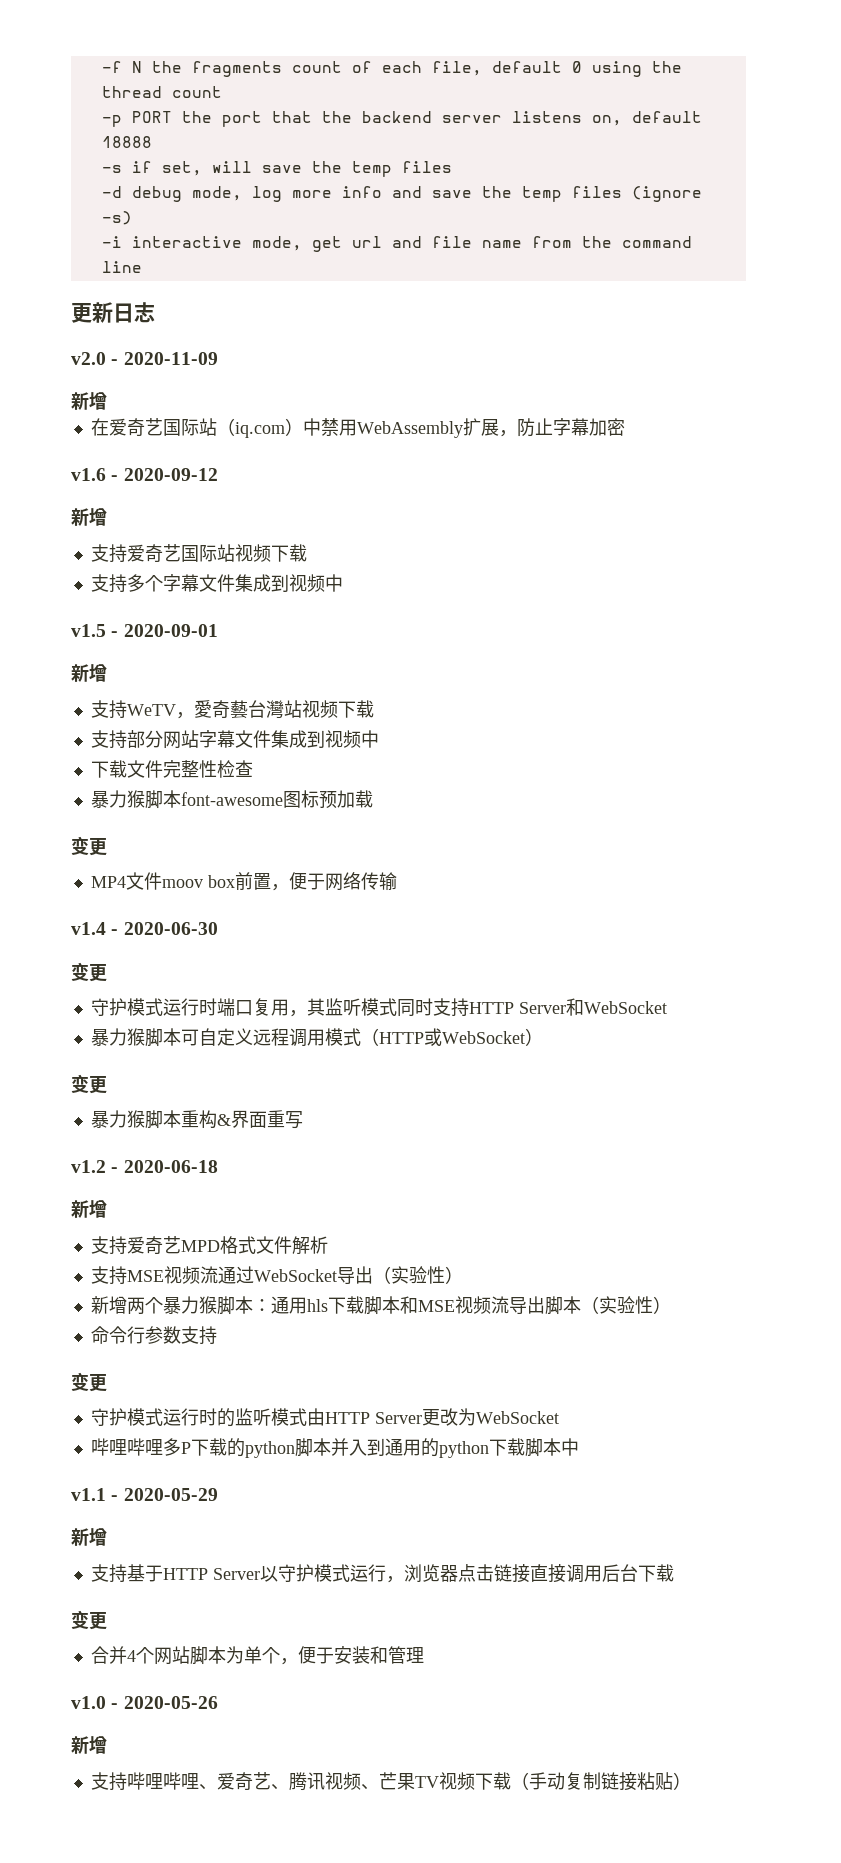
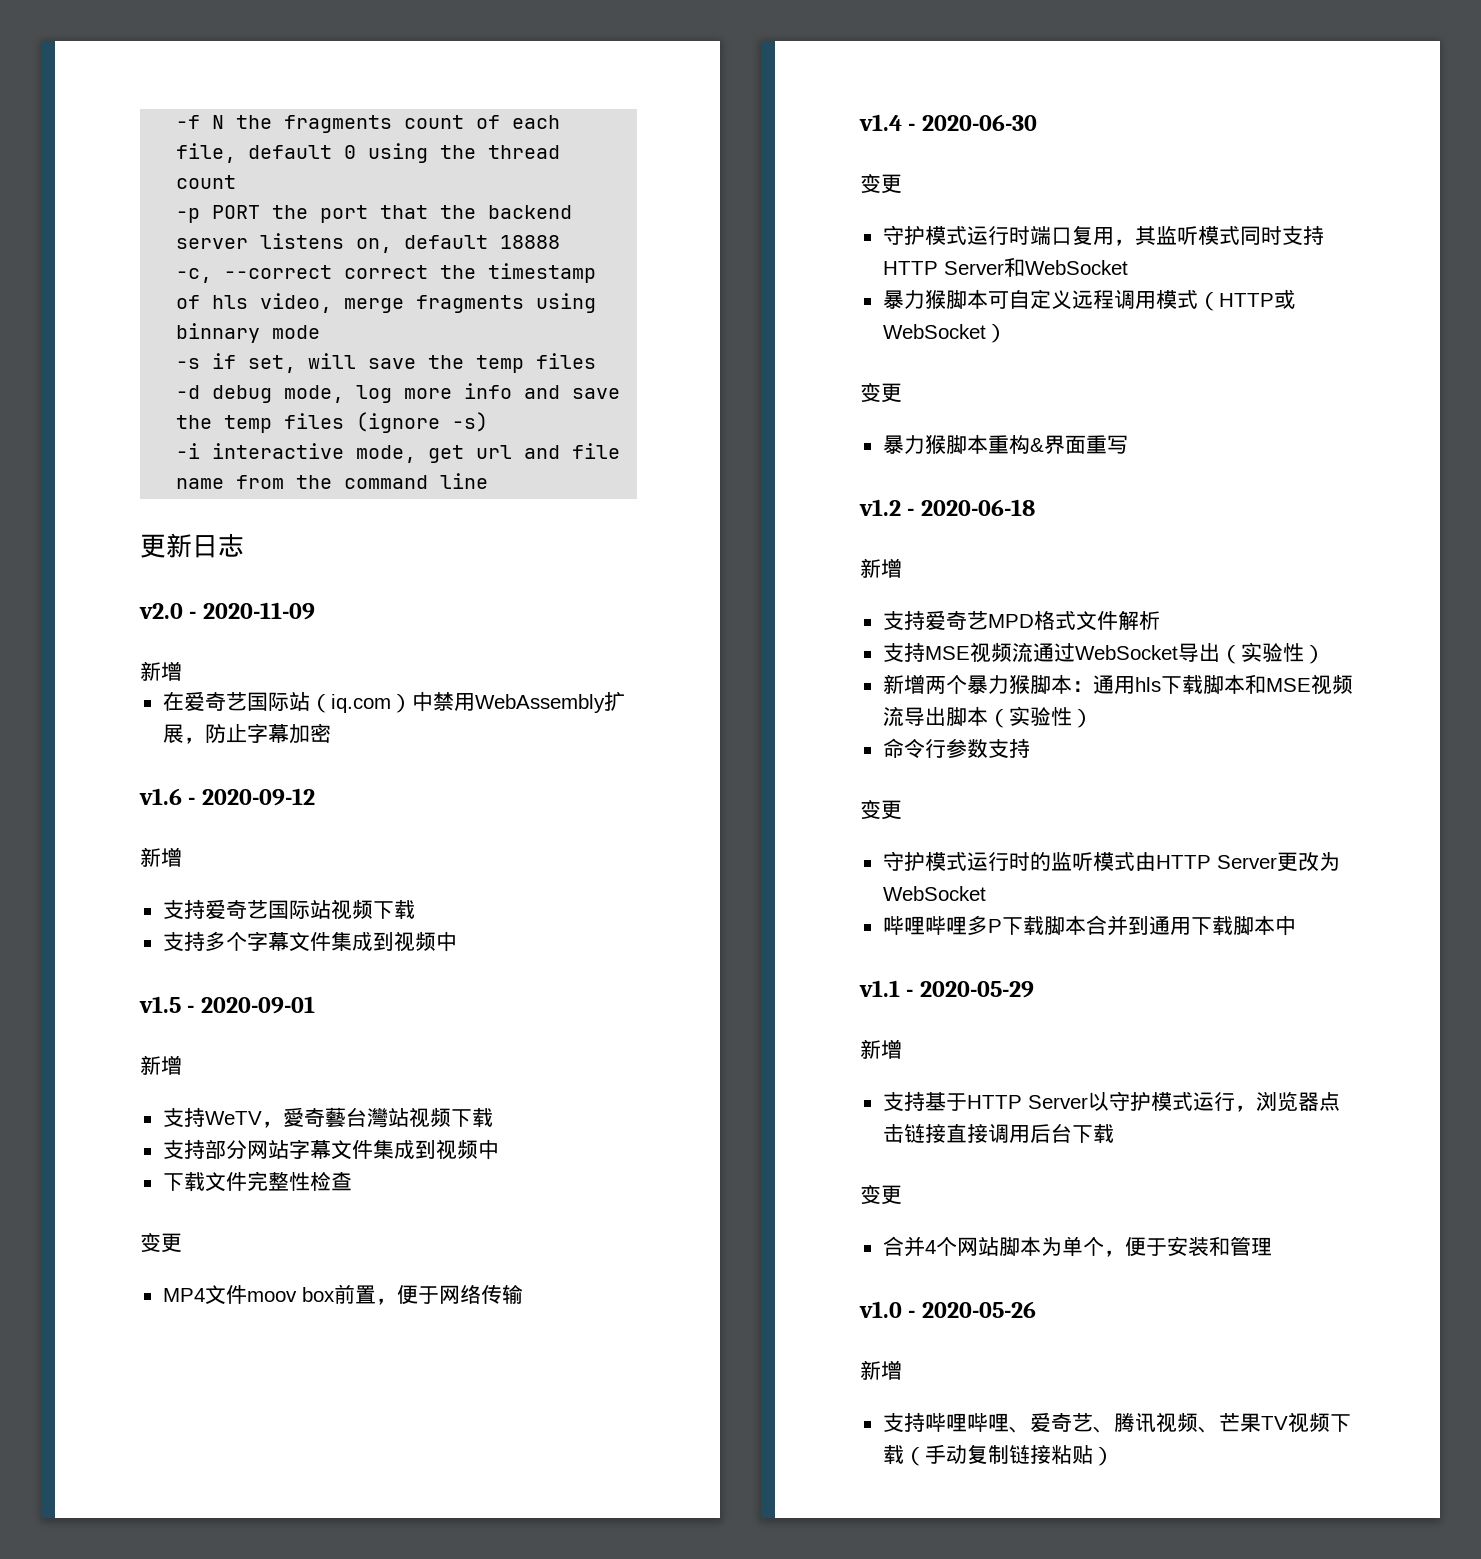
+ -c, --correct correct the timestamp of hls video, merge fragments using binnary mode
- 暴力猴脚本font-awesome图标预加载
- 哔哩哔哩多P下载的python脚本并入到通用的python下载脚本中
+ 哔哩哔哩多P下载脚本合并到通用下载脚本中

